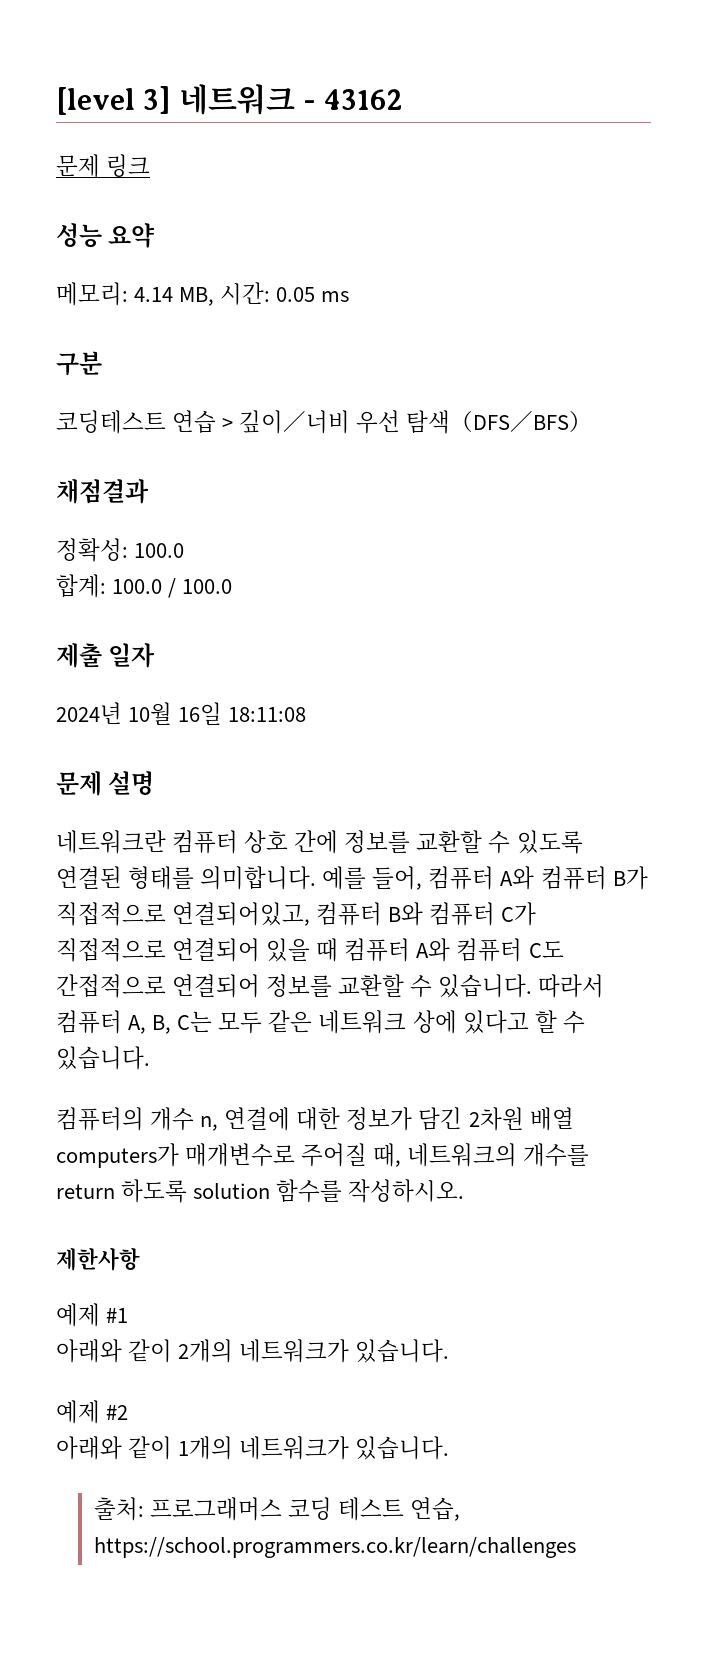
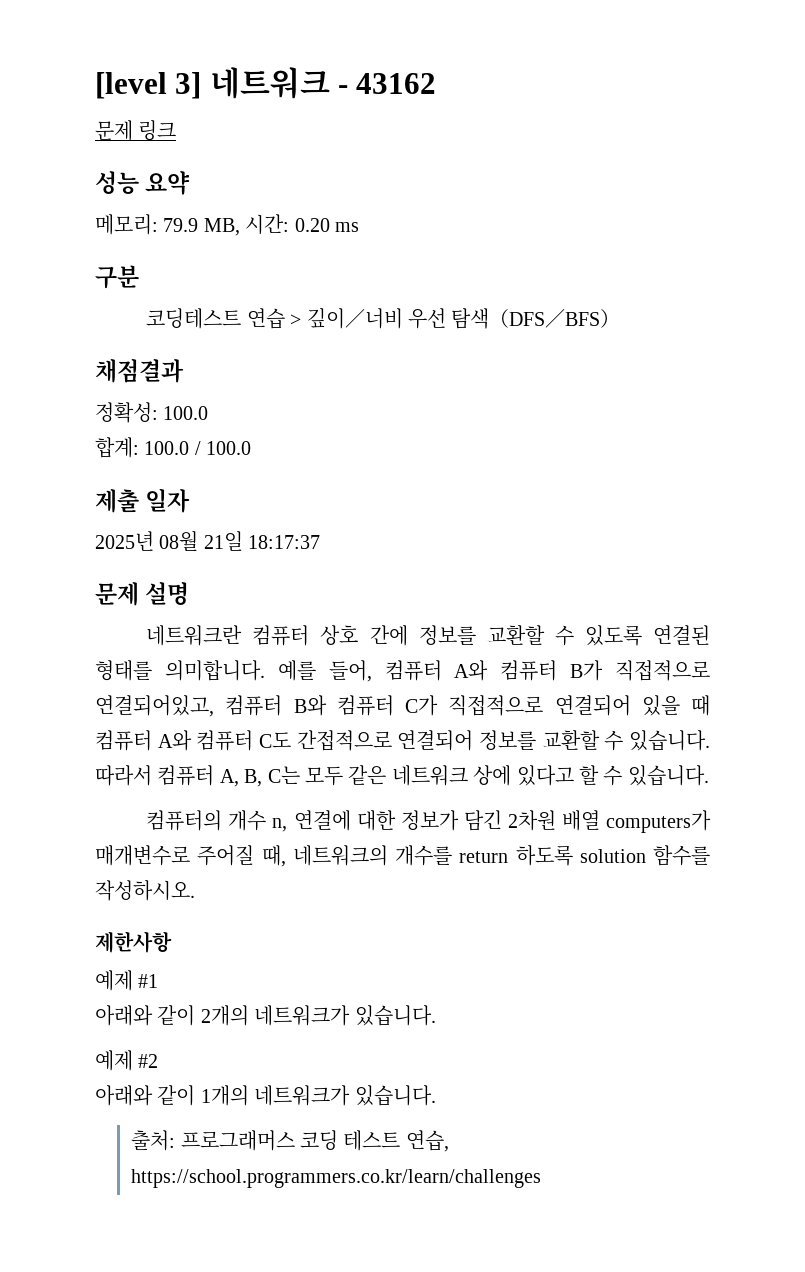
- 메모리: 4.14 MB, 시간: 0.05 ms
+ 메모리: 79.9 MB, 시간: 0.20 ms
- 2024년 10월 16일 18:11:08
+ 2025년 08월 21일 18:17:37

